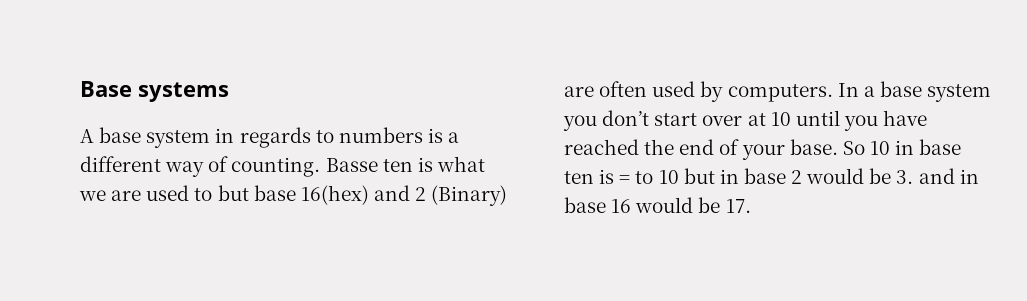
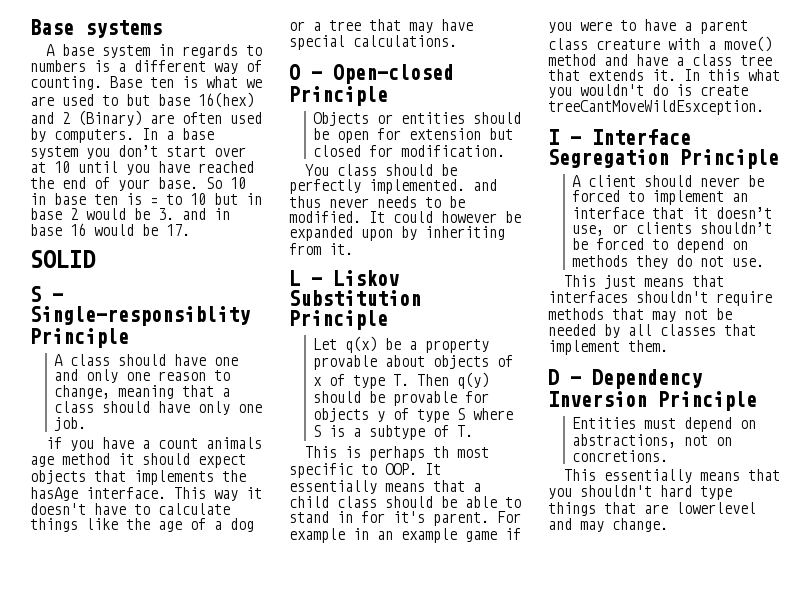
- Basse ten is what we are used to but base 16(hex) and 2 (Binary) are often used by computers.
+ Base ten is what we are used to but base 16(hex) and 2 (Binary) are often used by computers.
+ SOLID
+ S - Single-responsiblity Principle
+ A class should have one and only one reason to change, meaning that a class should have only one job.
+ if you have a count animals age method it should expect objects that implements the hasAge interface. This way it doesn't have to calculate things like the age of a dog or a tree that may have special calculations.
+ O - Open-closed Principle
+ Objects or entities should be open for extension but closed for modification.
+ You class should be perfectly implemented. and thus never needs to be modified. It could however be expanded upon by inheriting from it.
+ L - Liskov Substitution Principle
+ Let q(x) be a property provable about objects of x of type T. Then q(y) should be provable for objects y of type S where S is a subtype of T.
+ This is perhaps th most specific to OOP. It essentially means that a child class should be able to stand in for it's parent. For example in an example game if you were to have a parent class creature with a move() method and have a class tree that extends it. In this what you wouldn't do is create treeCantMoveWildEsxception.
+ I - Interface Segregation Principle
+ A client should never be forced to implement an interface that it doesn’t use, or clients shouldn’t be forced to depend on methods they do not use.
+ This just means that interfaces shouldn't require methods that may not be needed by all classes that implement them.
+ D - Dependency Inversion Principle
+ Entities must depend on abstractions, not on concretions.
+ This essentially means that you shouldn't hard type things that are lowerlevel and may change.

